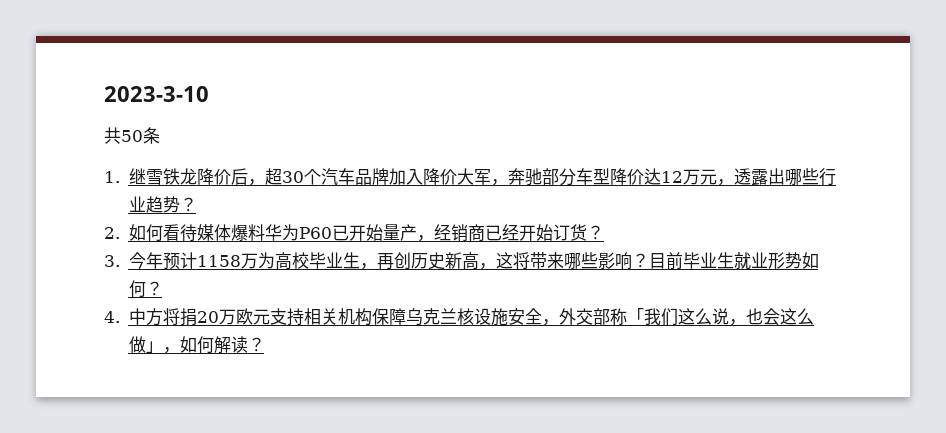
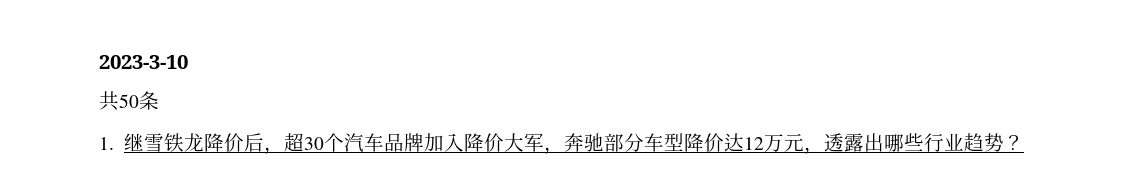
- 2.如何看待媒体爆料华为P60已开始量产，经销商已经开始订货？
- 3.今年预计1158万为高校毕业生，再创历史新高，这将带来哪些影响？目前毕业生就业形势如何？
- 4.中方将捐20万欧元支持相关机构保障乌克兰核设施安全，外交部称「我们这么说，也会这么做」，如何解读？

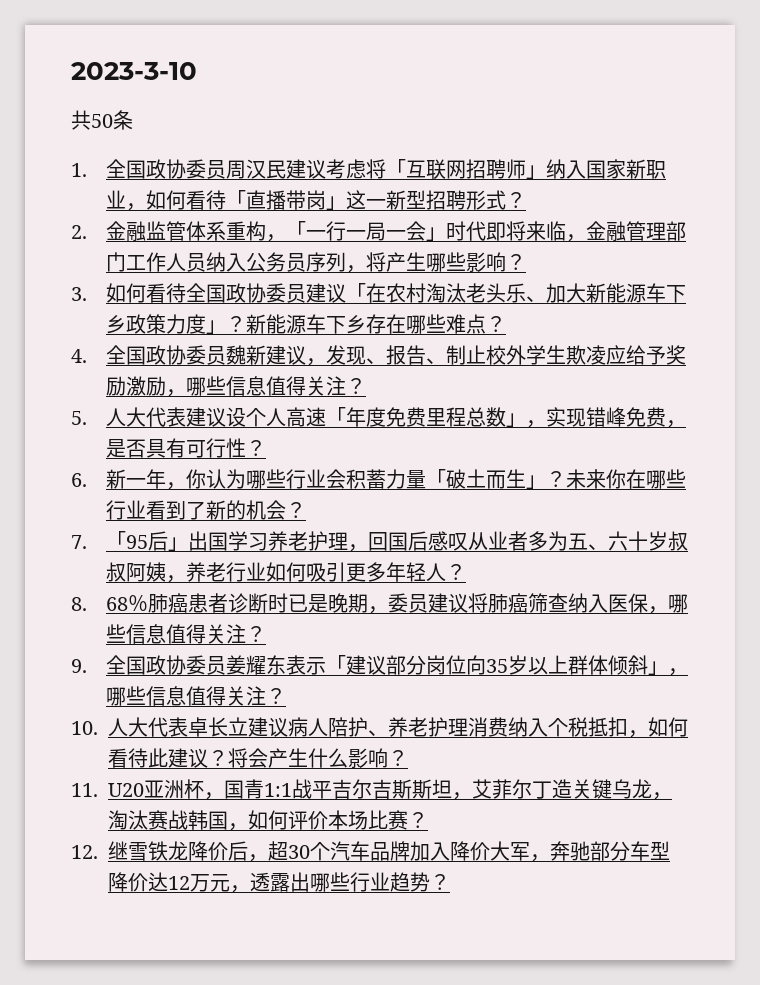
- 1.继雪铁龙降价后，超30个汽车品牌加入降价大军，奔驰部分车型降价达12万元，透露出哪些行业趋势？
+ 1.全国政协委员周汉民建议考虑将「互联网招聘师」纳入国家新职业，如何看待「直播带岗」这一新型招聘形式？
+ 2.金融监管体系重构，「一行一局一会」时代即将来临，金融管理部门工作人员纳入公务员序列，将产生哪些影响？
+ 3.如何看待全国政协委员建议「在农村淘汰老头乐、加大新能源车下乡政策力度」？新能源车下乡存在哪些难点？
+ 4.全国政协委员魏新建议，发现、报告、制止校外学生欺凌应给予奖励激励，哪些信息值得关注？
+ 5.人大代表建议设个人高速「年度免费里程总数」，实现错峰免费，是否具有可行性？
+ 6.新一年，你认为哪些行业会积蓄力量「破土而生」？未来你在哪些行业看到了新的机会？
+ 7.「95后」出国学习养老护理，回国后感叹从业者多为五、六十岁叔叔阿姨，养老行业如何吸引更多年轻人？
+ 8. 68％肺癌患者诊断时已是晚期，委员建议将肺癌筛查纳入医保，哪些信息值得关注？
+ 9.全国政协委员姜耀东表示「建议部分岗位向35岁以上群体倾斜」，哪些信息值得关注？
+ 10.人大代表卓长立建议病人陪护、养老护理消费纳入个税抵扣，如何看待此建议？将会产生什么影响？
+ 11. U20亚洲杯，国青1:1战平吉尔吉斯斯坦，艾菲尔丁造关键乌龙，淘汰赛战韩国，如何评价本场比赛？
+ 12.继雪铁龙降价后，超30个汽车品牌加入降价大军，奔驰部分车型降价达12万元，透露出哪些行业趋势？

